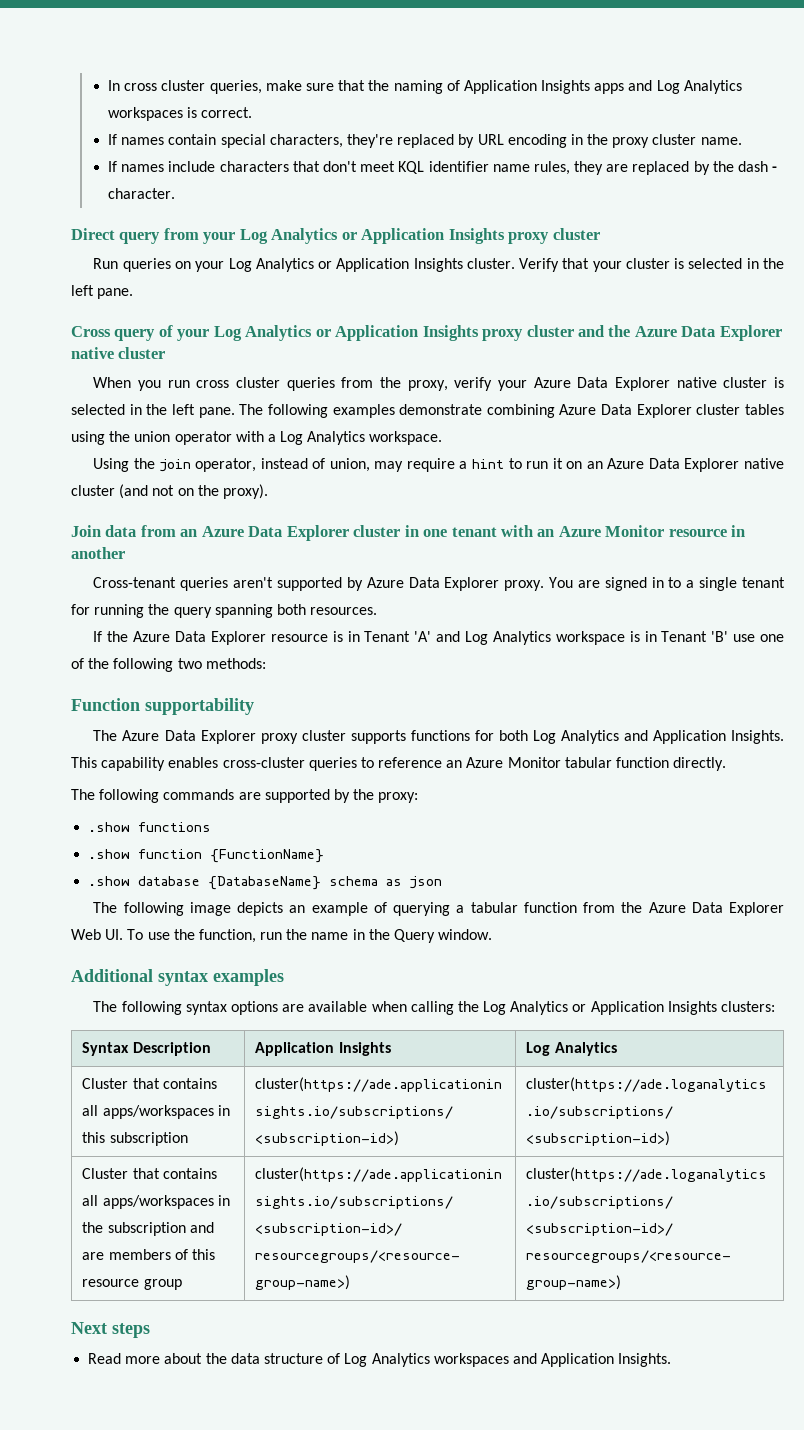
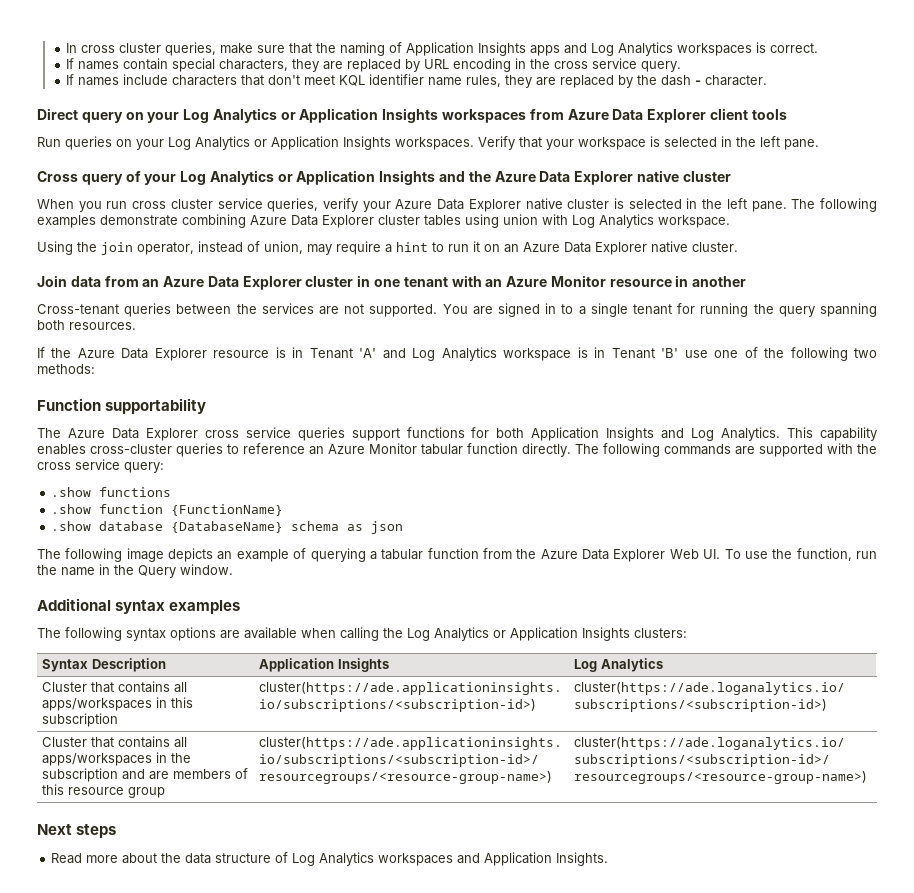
- If names contain special characters, they're replaced by URL encoding in the proxy cluster name.
+ If names contain special characters, they are replaced by URL encoding in the cross service query.
- Direct query from your Log Analytics or Application Insights proxy cluster
+ Direct query on your Log Analytics or Application Insights workspaces from Azure Data Explorer client tools
- Run queries on your Log Analytics or Application Insights cluster.
+ Run queries on your Log Analytics or Application Insights workspaces.
- Verify that your cluster is selected in the left pane.
+ Verify that your workspace is selected in the left pane.
- Cross query of your Log Analytics or Application Insights proxy cluster and the Azure Data Explorer native cluster
+ Cross query of your Log Analytics or Application Insights and the Azure Data Explorer native cluster
- When you run cross cluster queries from the proxy, verify your Azure Data Explorer native cluster is selected in the left pane.
+ When you run cross cluster service queries, verify your Azure Data Explorer native cluster is selected in the left pane.
- The following examples demonstrate combining Azure Data Explorer cluster tables using the union operator with a Log Analytics workspace.
+ The following examples demonstrate combining Azure Data Explorer cluster tables using union with Log Analytics workspace.
- Using the join operator, instead of union, may require a hint to run it on an Azure Data Explorer native cluster (and not on the proxy).
+ Using the join operator, instead of union, may require a hint to run it on an Azure Data Explorer native cluster.
- Cross-tenant queries aren't supported by Azure Data Explorer proxy.
+ Cross-tenant queries between the services are not supported.
- The Azure Data Explorer proxy cluster supports functions for both Log Analytics and Application Insights.
+ The Azure Data Explorer cross service queries support functions for both Application Insights and Log Analytics.
- This capability enables cross-cluster queries to reference an Azure Monitor tabular function directly.
- The following commands are supported by the proxy:
+ This capability enables cross-cluster queries to reference an Azure Monitor tabular function directly. The following commands are supported with the cross service query:

